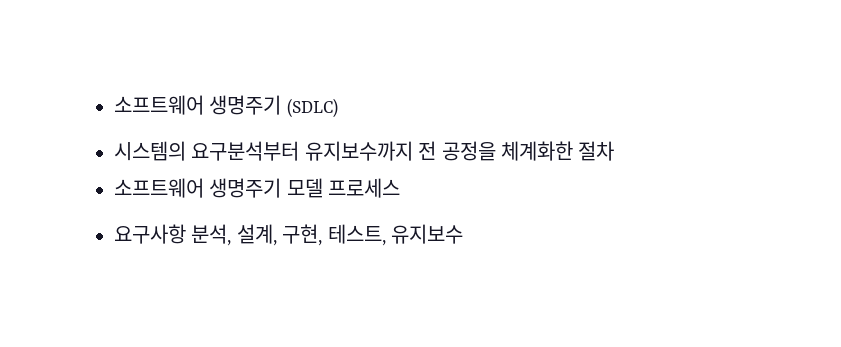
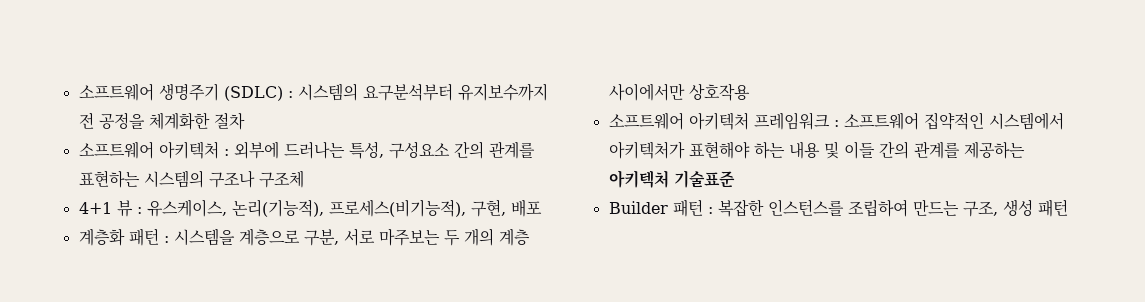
- 소프트웨어 생명주기 (SDLC)
- 시스템의 요구분석부터 유지보수까지 전 공정을 체계화한 절차
+ 소프트웨어 생명주기 (SDLC) : 시스템의 요구분석부터 유지보수까지 전 공정을 체계화한 절차
- 소프트웨어 생명주기 모델 프로세스
- 요구사항 분석, 설계, 구현, 테스트, 유지보수
+ 소프트웨어 아키텍처 : 외부에 드러나는 특성, 구성요소 간의 관계를 표현하는 시스템의 구조나 구조체
+ 4+1 뷰 : 유스케이스, 논리(기능적), 프로세스(비기능적), 구현, 배포
+ 계층화 패턴 : 시스템을 계층으로 구분, 서로 마주보는 두 개의 계층 사이에서만 상호작용
+ 소프트웨어 아키텍처 프레임워크 : 소프트웨어 집약적인 시스템에서 아키텍처가 표현해야 하는 내용 및 이들 간의 관계를 제공하는 아키텍처 기술표준
+ Builder 패턴 : 복잡한 인스턴스를 조립하여 만드는 구조, 생성 패턴

